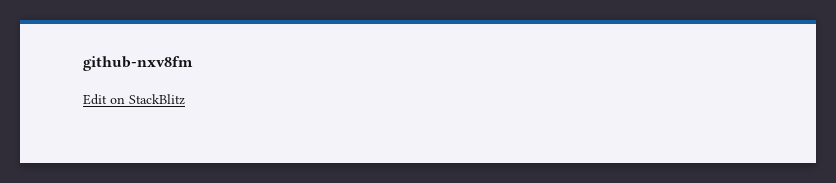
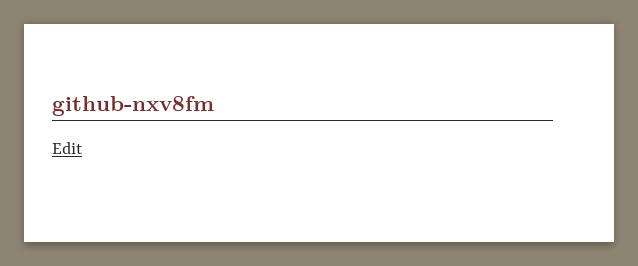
- Edit on StackBlitz
+ Edit

